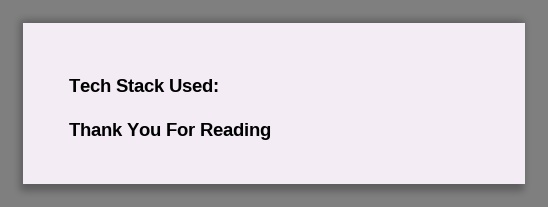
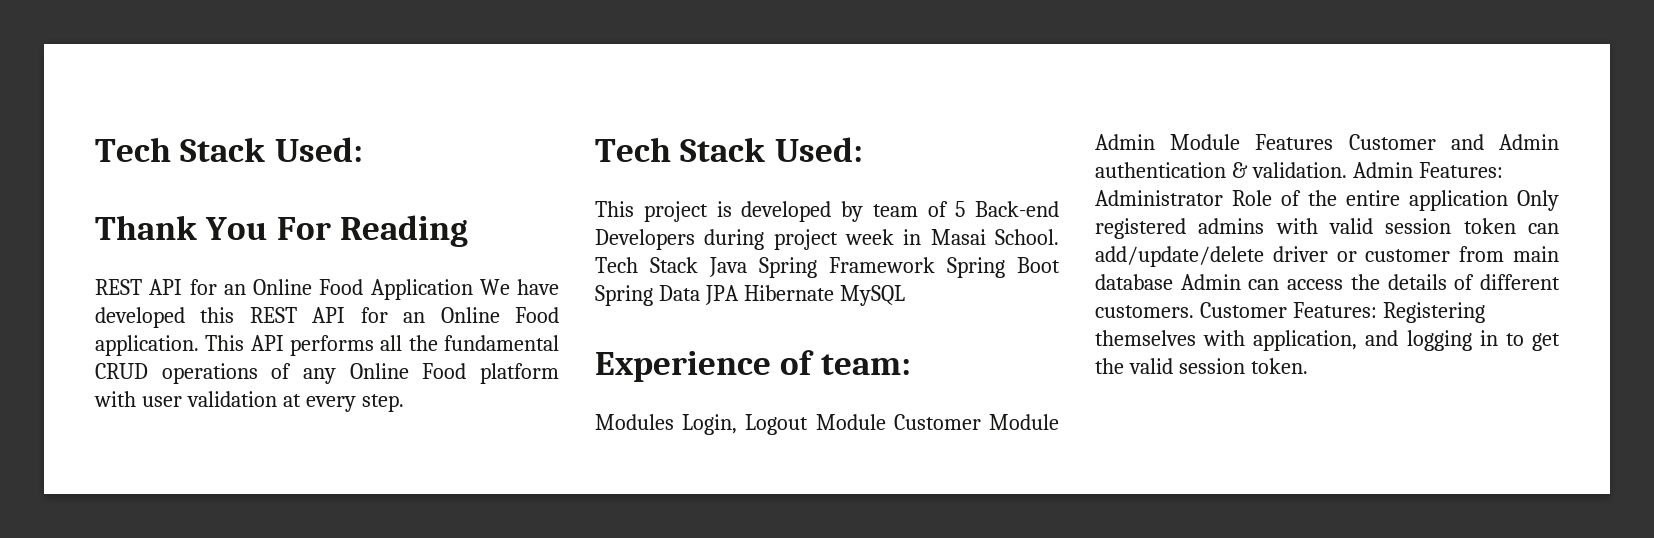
+ REST API for an Online Food Application We have developed this REST API for an Online Food application. This API performs all the fundamental CRUD operations of any Online Food platform with user validation at every step.
+ Tech Stack Used:
+ This project is developed by team of 5 Back-end Developers during project week in Masai School. Tech Stack Java Spring Framework Spring Boot Spring Data JPA Hibernate MySQL
+ Experience of team:
+ Modules Login, Logout Module Customer Module Admin Module Features Customer and Admin authentication & validation. Admin Features: Administrator Role of the entire application Only registered admins with valid session token can add/update/delete driver or customer from main database Admin can access the details of different customers. Customer Features: Registering themselves with application, and logging in to get the valid session token.

